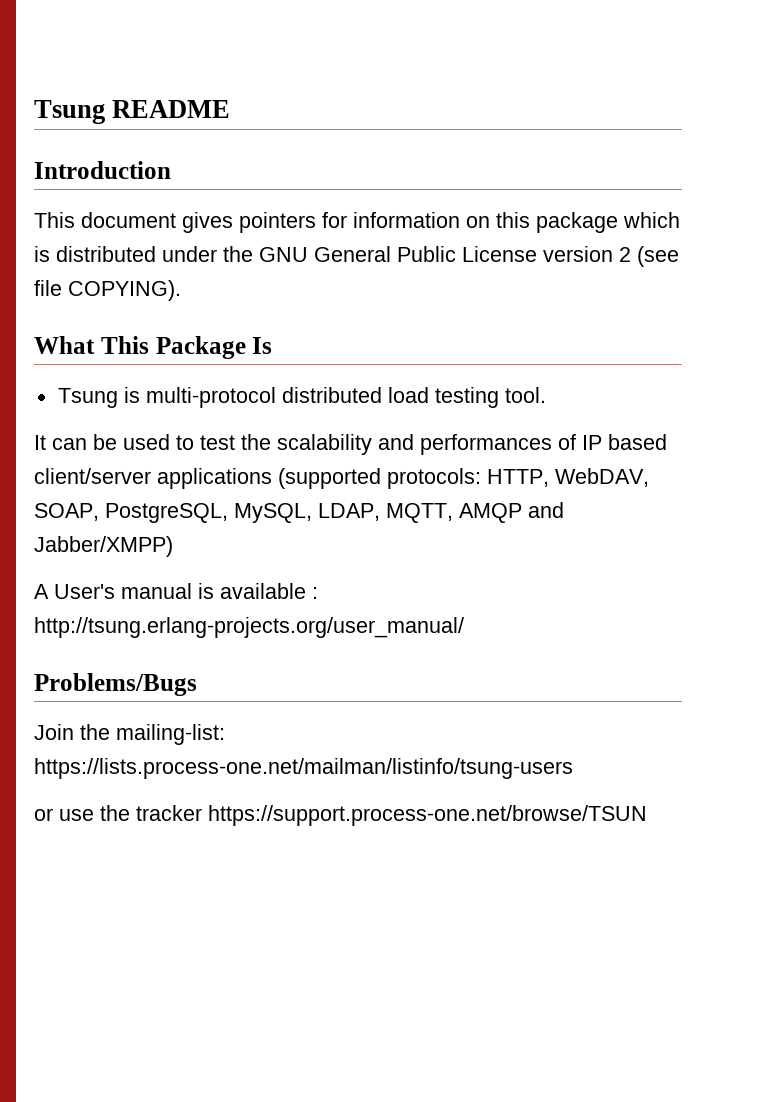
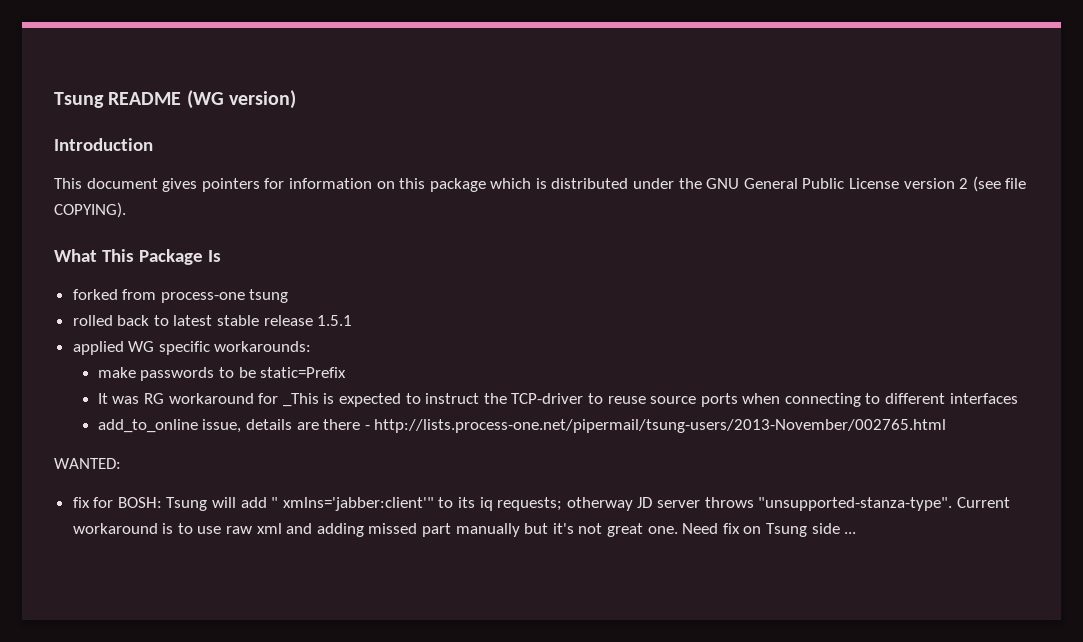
- Tsung README
+ Tsung README (WG version)
- Tsung is multi-protocol distributed load testing tool.
- It can be used to test the scalability and performances of IP based client/server applications (supported protocols: HTTP, WebDAV, SOAP, PostgreSQL, MySQL, LDAP, MQTT, AMQP and Jabber/XMPP)
- A User's manual is available : http://tsung.erlang-projects.org/user_manual/
- Problems/Bugs
- Join the mailing-list: https://lists.process-one.net/mailman/listinfo/tsung-users
- or use the tracker https://support.process-one.net/browse/TSUN
+ forked from process-one tsung
+ rolled back to latest stable release 1.5.1
+ applied WG specific workarounds:
+ make passwords to be static=Prefix
+ It was RG workaround for _This is expected to instruct the TCP-driver to reuse source ports when connecting to different interfaces
+ add_to_online issue, details are there - http://lists.process-one.net/pipermail/tsung-users/2013-November/002765.html
+ WANTED:
+ fix for BOSH: Tsung will add " xmlns='jabber:client'" to its iq requests; otherway JD server throws "unsupported-stanza-type". Current workaround is to use raw xml and adding missed part manually but it's not great one. Need fix on Tsung side ...

